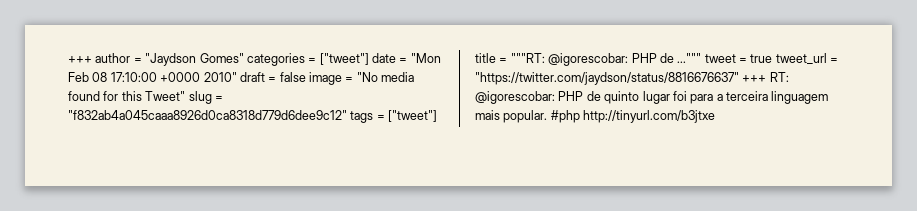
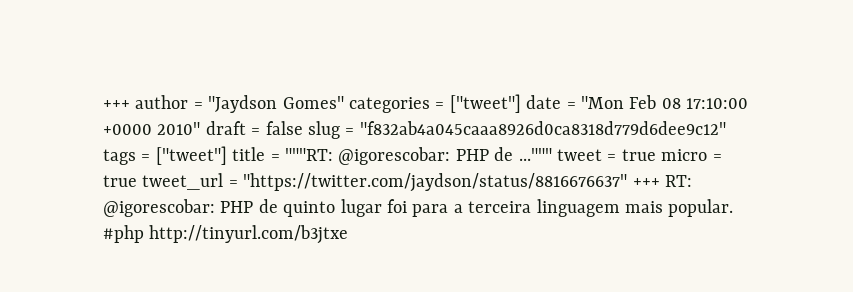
- +++ author = "Jaydson Gomes" categories = ["tweet"] date = "Mon Feb 08 17:10:00 +0000 2010" draft = false image = "No media found for this Tweet" slug = "f832ab4a045caaa8926d0ca8318d779d6dee9c12" tags = ["tweet"] title = """RT: @igorescobar: PHP de ...""" tweet = true tweet_url = "https://twitter.com/jaydson/status/8816676637" +++ RT: @igorescobar: PHP de quinto lugar foi para a terceira linguagem mais popular.
+ +++ author = "Jaydson Gomes" categories = ["tweet"] date = "Mon Feb 08 17:10:00 +0000 2010" draft = false slug = "f832ab4a045caaa8926d0ca8318d779d6dee9c12" tags = ["tweet"] title = """RT: @igorescobar: PHP de ...""" tweet = true micro = true tweet_url = "https://twitter.com/jaydson/status/8816676637" +++ RT: @igorescobar: PHP de quinto lugar foi para a terceira linguagem mais popular.

